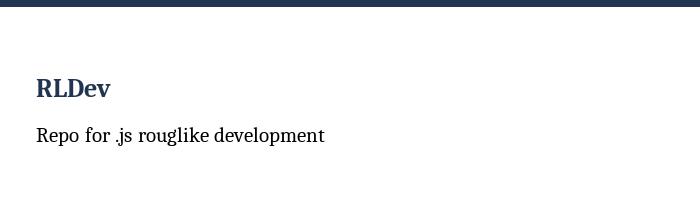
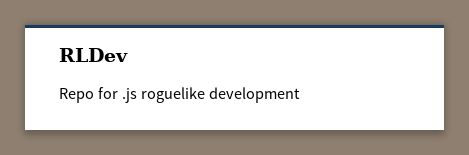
- Repo for .js rouglike development
+ Repo for .js roguelike development

